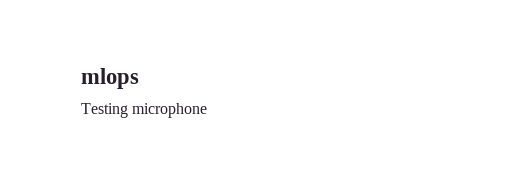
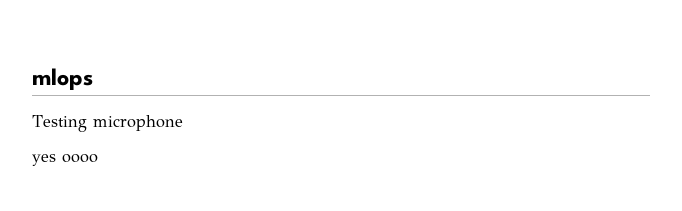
+ yes oooo

